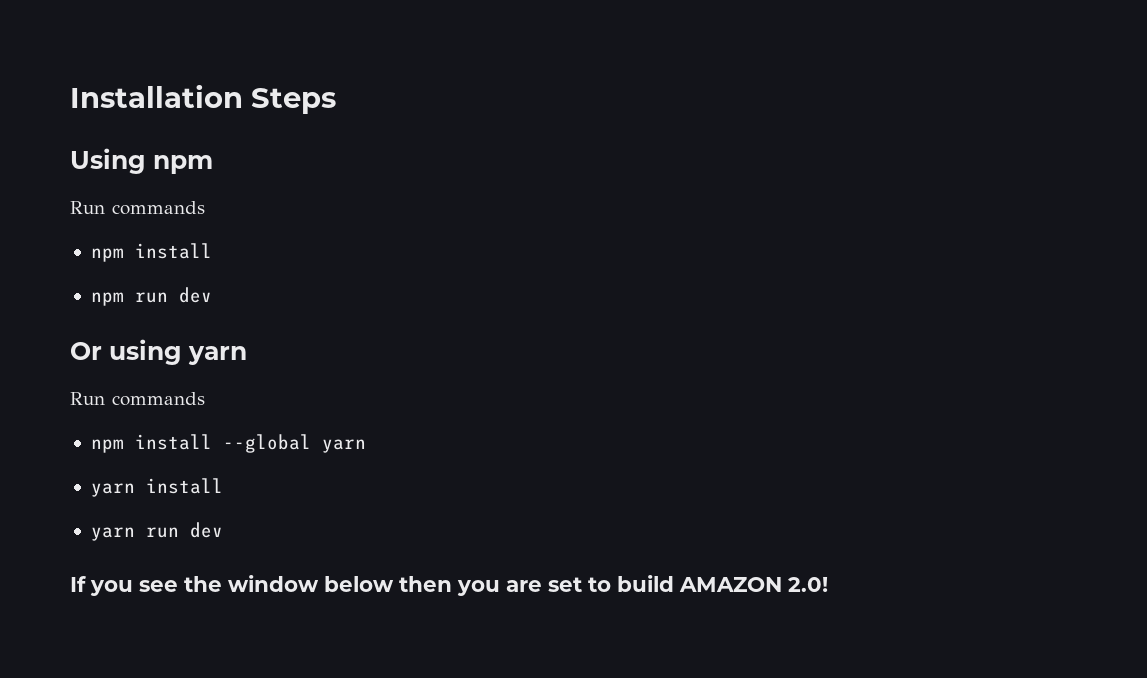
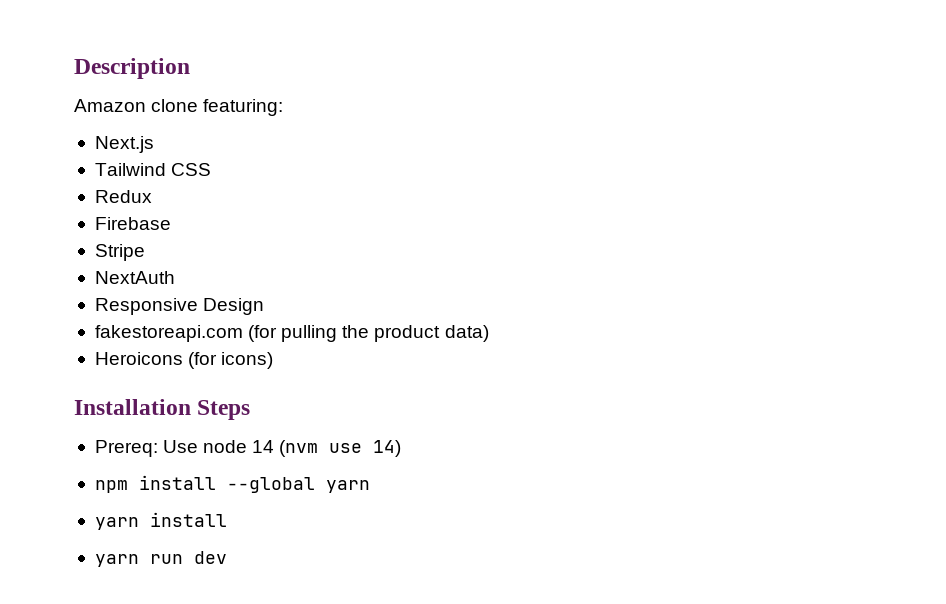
+ Description
+ Amazon clone featuring:
+ Next.js
+ Tailwind CSS
+ Redux
+ Firebase
+ Stripe
+ NextAuth
+ Responsive Design
+ fakestoreapi.com (for pulling the product data)
+ Heroicons (for icons)
  Installation Steps
- Using npm
- Run commands
- npm install
- npm run dev
- Or using yarn
- Run commands
+ Prereq: Use node 14 (nvm use 14)
- If you see the window below then you are set to build AMAZON 2.0!

